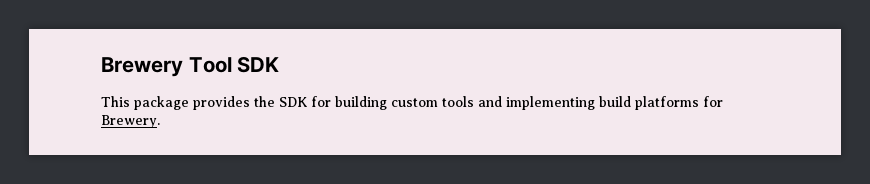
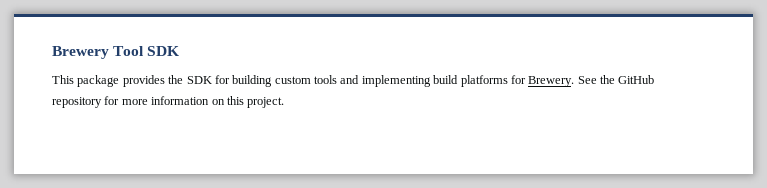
+ See the GitHub repository for more information on this project.

